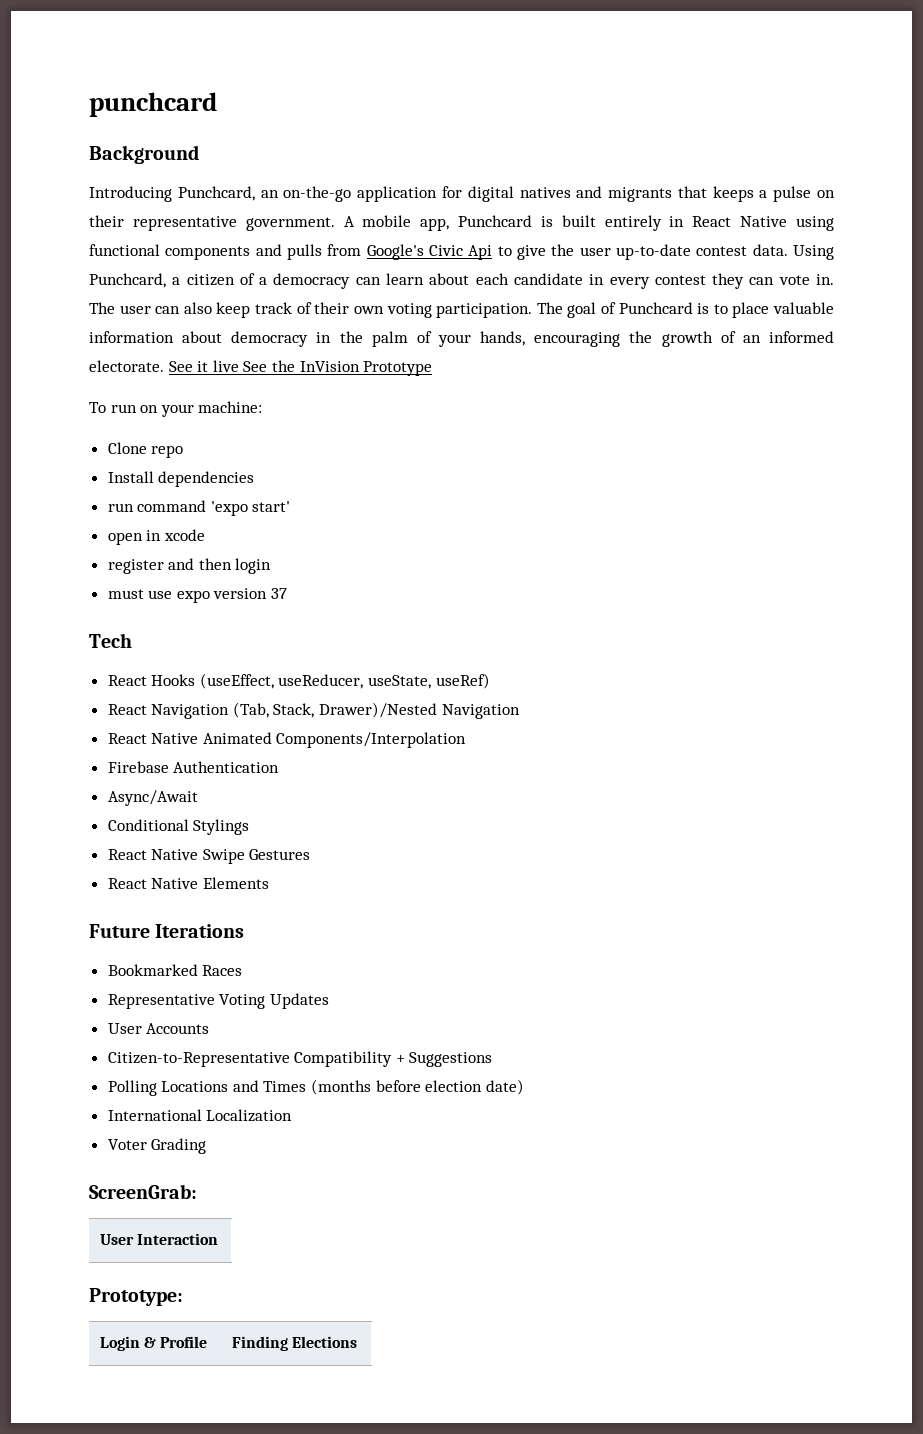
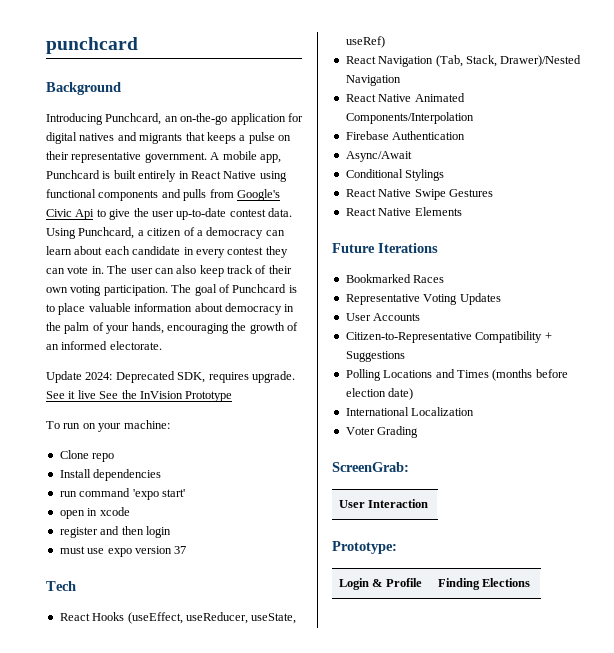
- The goal of Punchcard is to place valuable information about democracy in the palm of your hands, encouraging the growth of an informed electorate. See it live See the InVision Prototype
+ The goal of Punchcard is to place valuable information about democracy in the palm of your hands, encouraging the growth of an informed electorate.
+ Update 2024: Deprecated SDK, requires upgrade. See it live See the InVision Prototype

